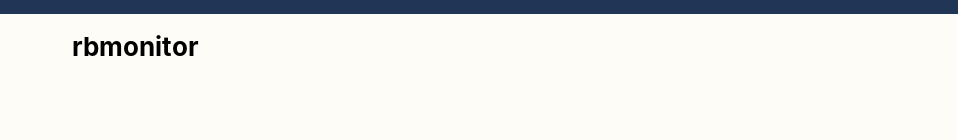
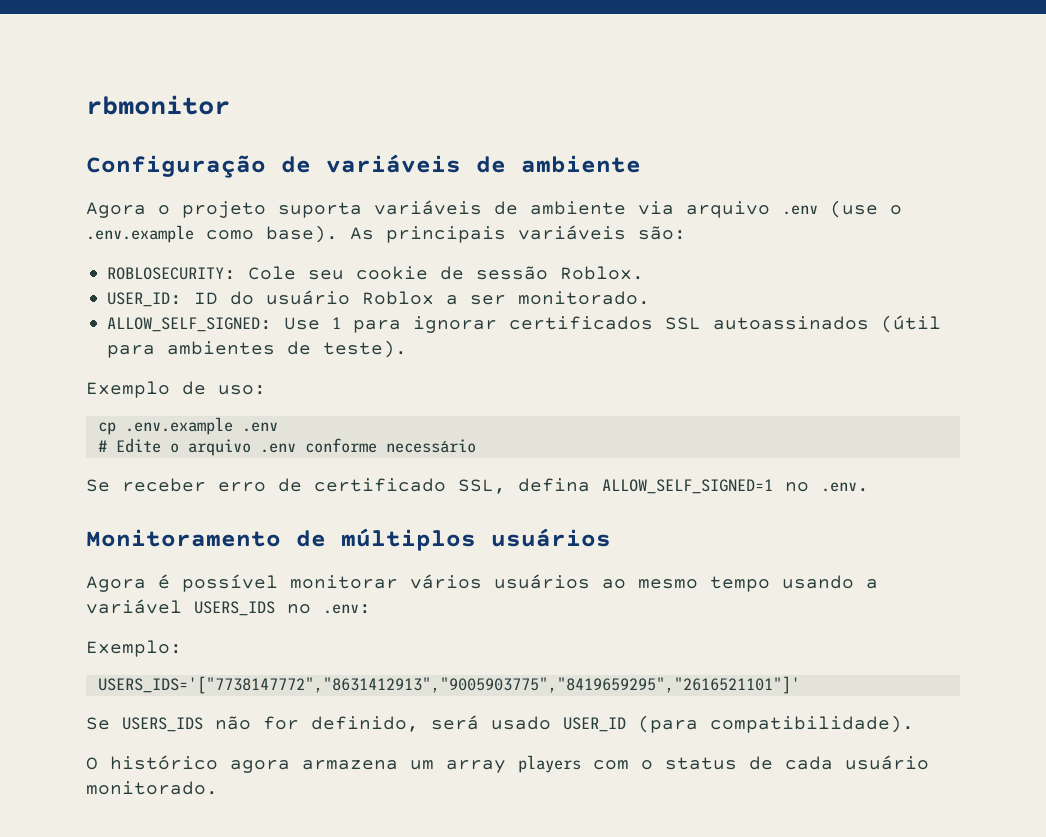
+ Configuração de variáveis de ambiente
+ Agora o projeto suporta variáveis de ambiente via arquivo .env (use o .env.example como base). As principais variáveis são:
+ ROBLOSECURITY: Cole seu cookie de sessão Roblox.
+ USER_ID: ID do usuário Roblox a ser monitorado.
+ ALLOW_SELF_SIGNED: Use 1 para ignorar certificados SSL autoassinados (útil para ambientes de teste).
+ Exemplo de uso:
+ cp .env.example .env
+ # Edite o arquivo .env conforme necessário
+ Se receber erro de certificado SSL, defina ALLOW_SELF_SIGNED=1 no .env.
+ Monitoramento de múltiplos usuários
+ Agora é possível monitorar vários usuários ao mesmo tempo usando a variável USERS_IDS no .env:
+ Exemplo:
+ USERS_IDS='["7738147772","8631412913","9005903775","8419659295","2616521101"]'
+ Se USERS_IDS não for definido, será usado USER_ID (para compatibilidade).
+ O histórico agora armazena um array players com o status de cada usuário monitorado.

